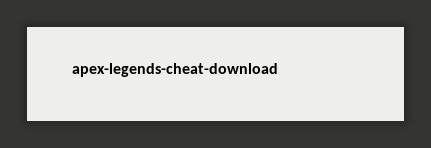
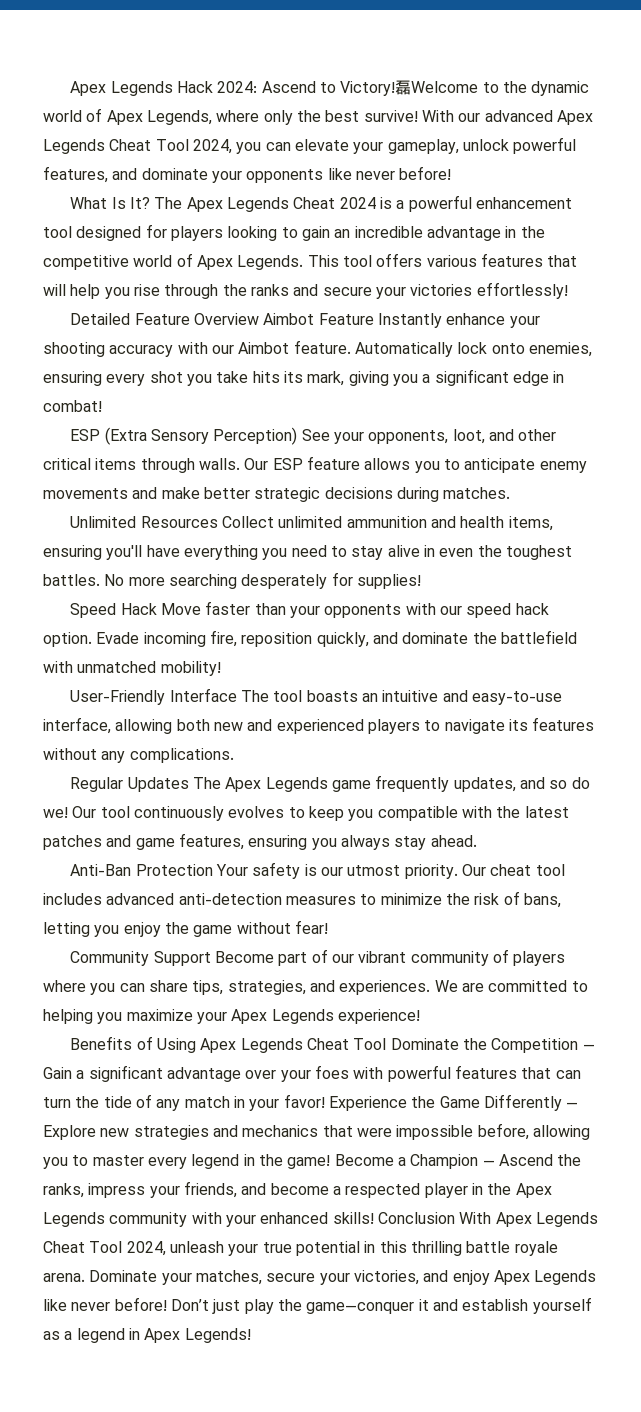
- apex-legends-cheat-download
+ Apex Legends Hack 2024: Ascend to Victory!磊Welcome to the dynamic world of Apex Legends, where only the best survive! With our advanced Apex Legends Cheat Tool 2024, you can elevate your gameplay, unlock powerful features, and dominate your opponents like never before!
+ What Is It? The Apex Legends Cheat 2024 is a powerful enhancement tool designed for players looking to gain an incredible advantage in the competitive world of Apex Legends. This tool offers various features that will help you rise through the ranks and secure your victories effortlessly!
+ Detailed Feature Overview Aimbot Feature Instantly enhance your shooting accuracy with our Aimbot feature. Automatically lock onto enemies, ensuring every shot you take hits its mark, giving you a significant edge in combat!
+ ESP (Extra Sensory Perception) See your opponents, loot, and other critical items through walls. Our ESP feature allows you to anticipate enemy movements and make better strategic decisions during matches.
+ Unlimited Resources Collect unlimited ammunition and health items, ensuring you'll have everything you need to stay alive in even the toughest battles. No more searching desperately for supplies!
+ Speed Hack Move faster than your opponents with our speed hack option. Evade incoming fire, reposition quickly, and dominate the battlefield with unmatched mobility!
+ User-Friendly Interface The tool boasts an intuitive and easy-to-use interface, allowing both new and experienced players to navigate its features without any complications.
+ Regular Updates The Apex Legends game frequently updates, and so do we! Our tool continuously evolves to keep you compatible with the latest patches and game features, ensuring you always stay ahead.
+ Anti-Ban Protection Your safety is our utmost priority. Our cheat tool includes advanced anti-detection measures to minimize the risk of bans, letting you enjoy the game without fear!
+ Community Support Become part of our vibrant community of players where you can share tips, strategies, and experiences. We are committed to helping you maximize your Apex Legends experience!
+ Benefits of Using Apex Legends Cheat Tool Dominate the Competition — Gain a significant advantage over your foes with powerful features that can turn the tide of any match in your favor! Experience the Game Differently — Explore new strategies and mechanics that were impossible before, allowing you to master every legend in the game! Become a Champion — Ascend the ranks, impress your friends, and become a respected player in the Apex Legends community with your enhanced skills! Conclusion With Apex Legends Cheat Tool 2024, unleash your true potential in this thrilling battle royale arena. Dominate your matches, secure your victories, and enjoy Apex Legends like never before! Don’t just play the game—conquer it and establish yourself as a legend in Apex Legends!

